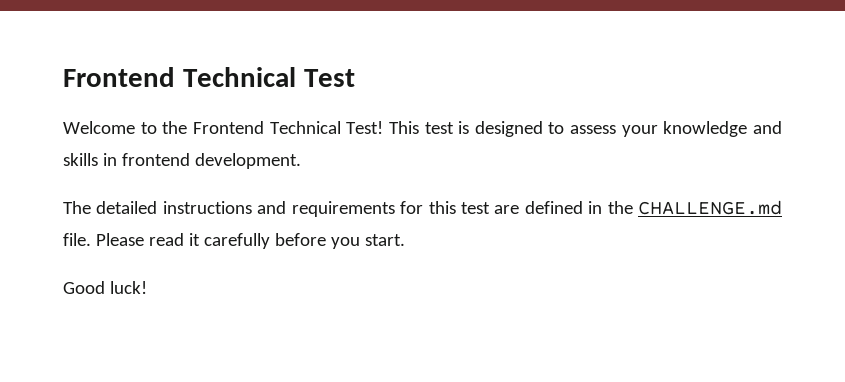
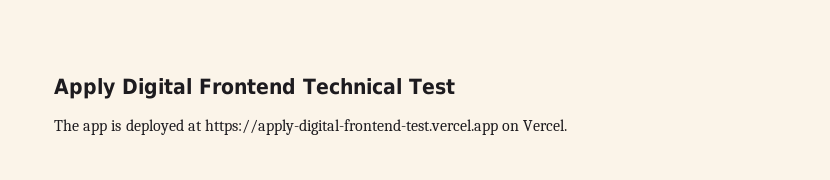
- Frontend Technical Test
+ Apply Digital Frontend Technical Test
- Welcome to the Frontend Technical Test! This test is designed to assess your knowledge and skills in frontend development.
- The detailed instructions and requirements for this test are defined in the CHALLENGE.md file. Please read it carefully before you start.
- Good luck!
+ The app is deployed at https://apply-digital-frontend-test.vercel.app on Vercel.

